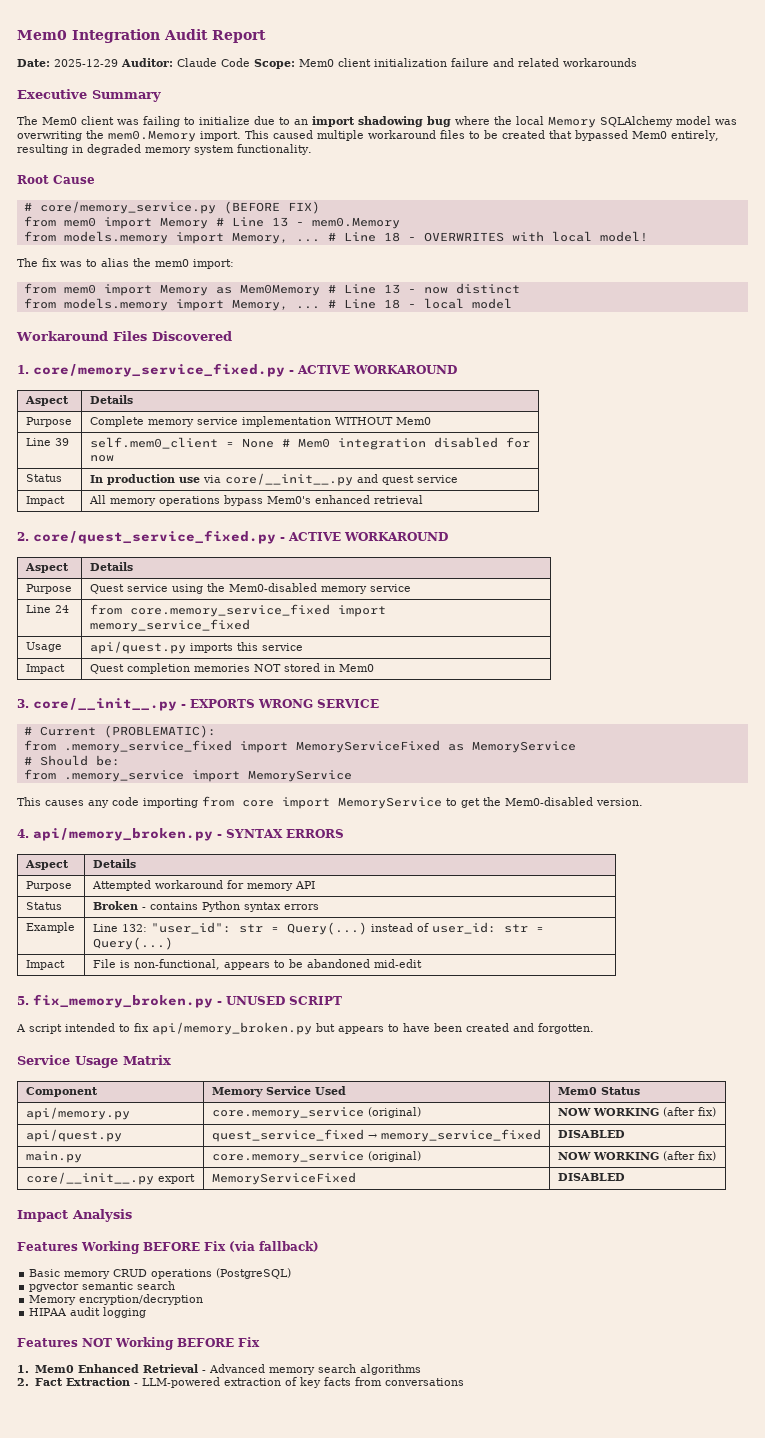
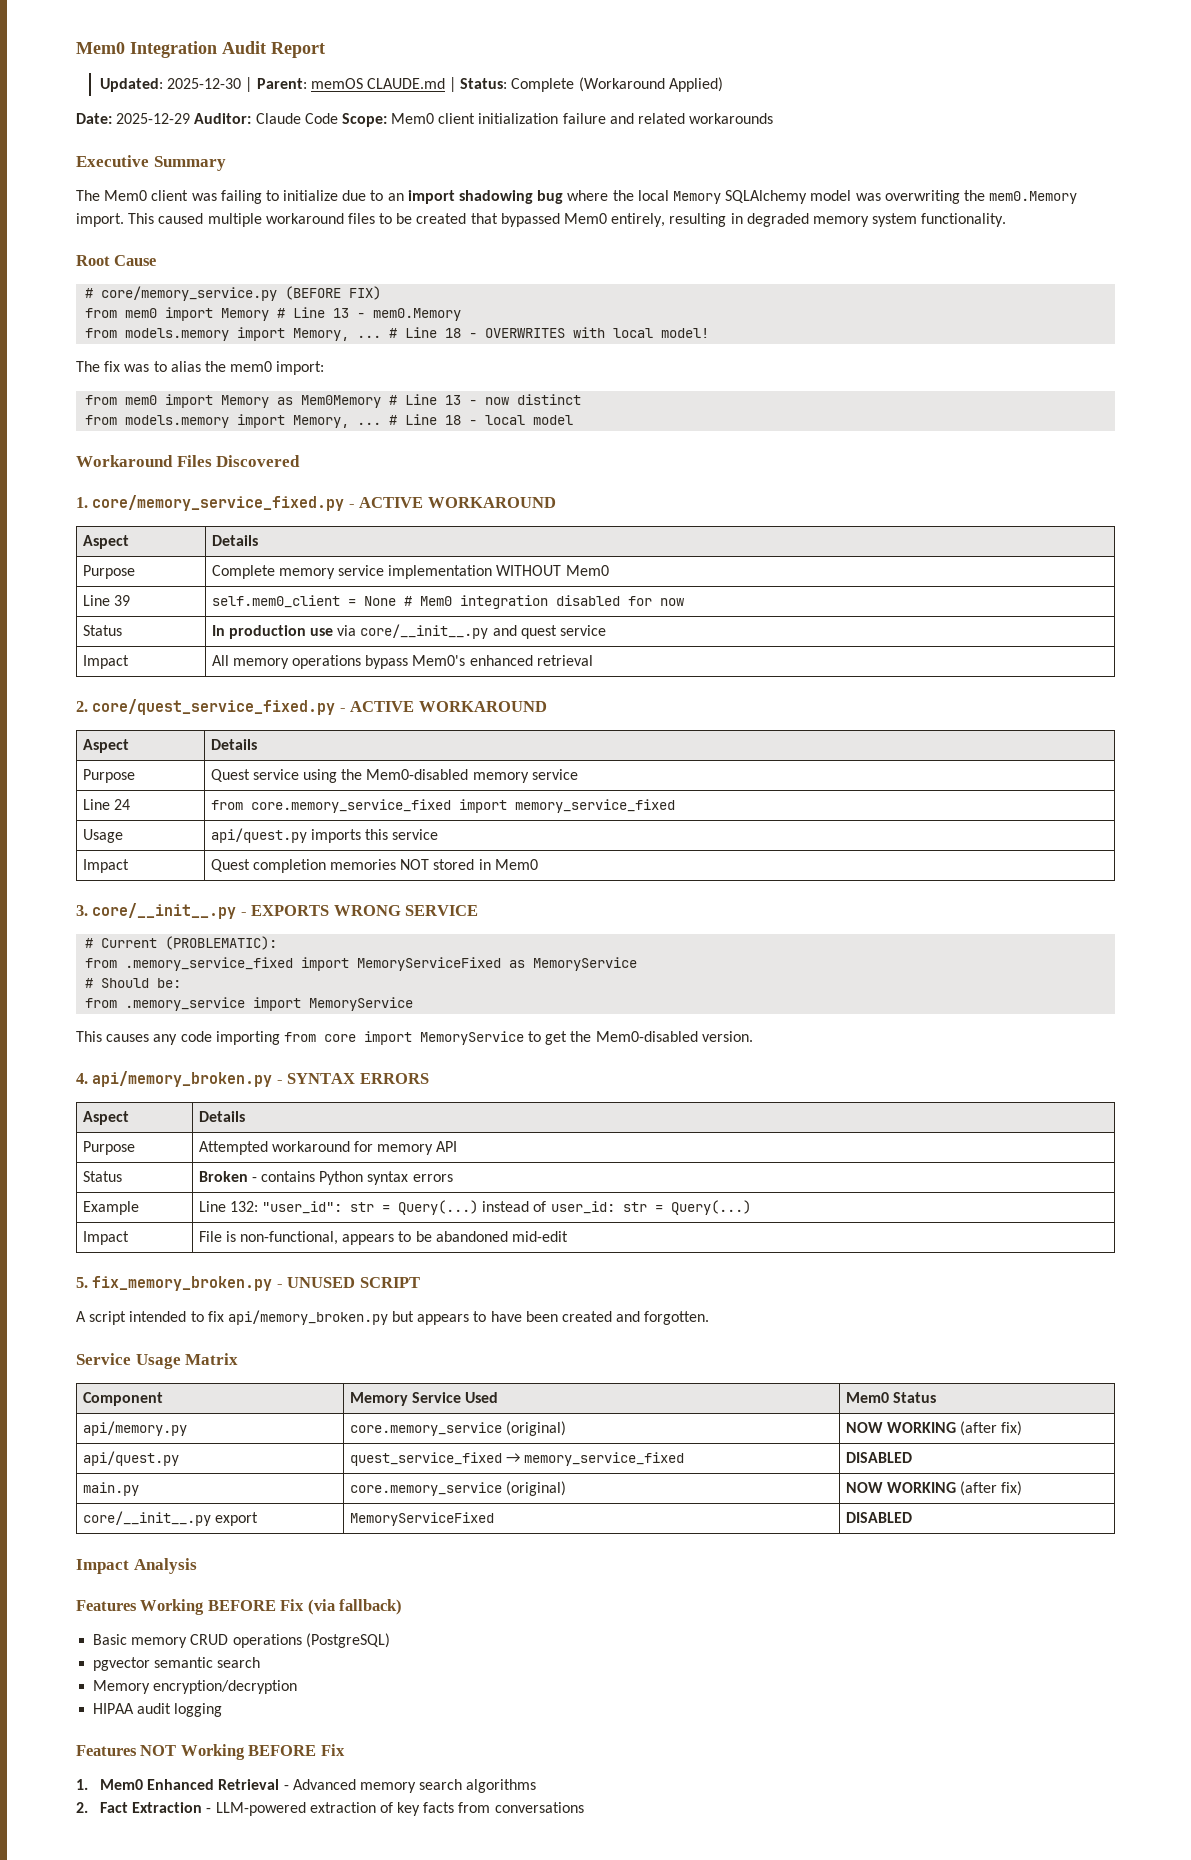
+ Updated: 2025-12-30 | Parent: memOS CLAUDE.md | Status: Complete (Workaround Applied)

